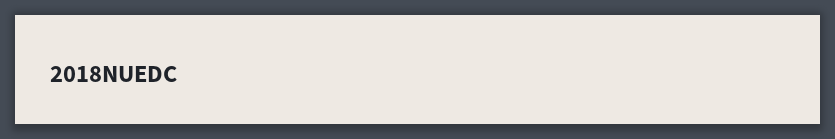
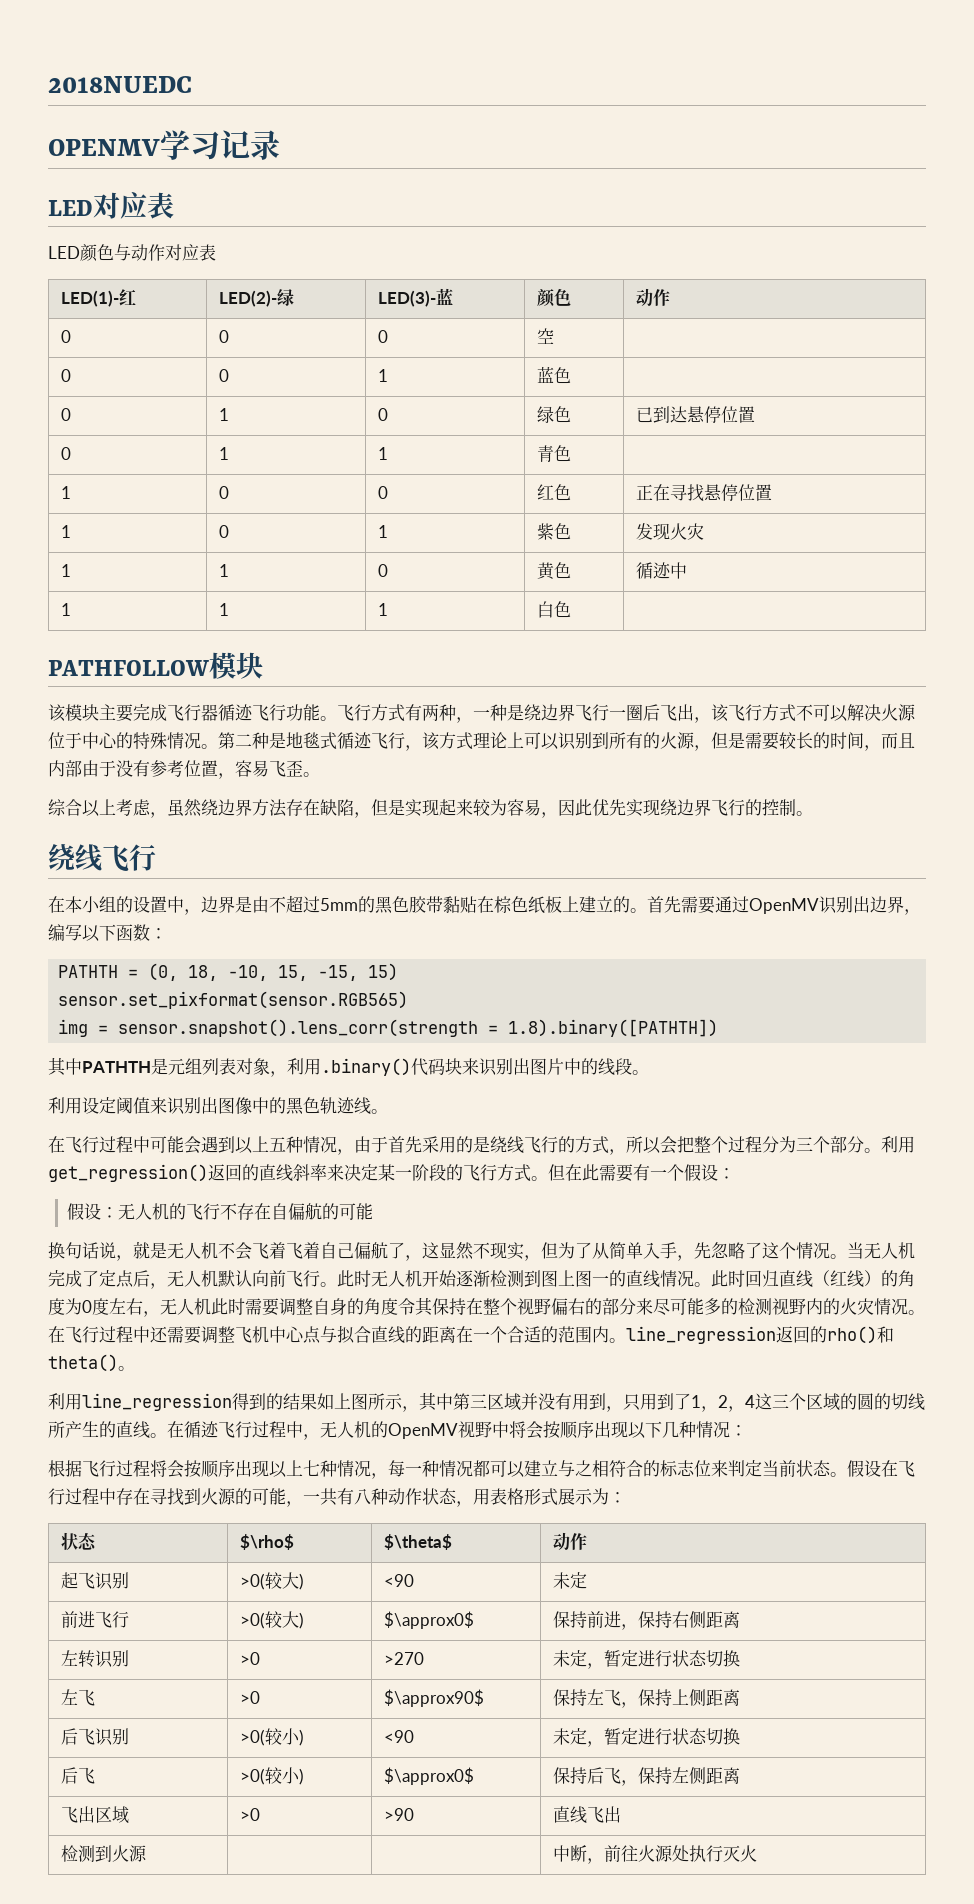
+ OPENMV学习记录
+ LED对应表
+ LED颜色与动作对应表
+ LED(1)-红 | LED(2)-绿 | LED(3)-蓝 | 颜色 | 动作
+ 0 | 0 | 0 | 空 |
+ 0 | 0 | 1 | 蓝色 |
+ 0 | 1 | 0 | 绿色 | 已到达悬停位置
+ 0 | 1 | 1 | 青色 |
+ 1 | 0 | 0 | 红色 | 正在寻找悬停位置
+ 1 | 0 | 1 | 紫色 | 发现火灾
+ 1 | 1 | 0 | 黄色 | 循迹中
+ 1 | 1 | 1 | 白色 |
+ PATHFOLLOW模块
+ 该模块主要完成飞行器循迹飞行功能。飞行方式有两种，一种是绕边界飞行一圈后飞出，该飞行方式不可以解决火源位于中心的特殊情况。第二种是地毯式循迹飞行，该方式理论上可以识别到所有的火源，但是需要较长的时间，而且内部由于没有参考位置，容易飞歪。
+ 综合以上考虑，虽然绕边界方法存在缺陷，但是实现起来较为容易，因此优先实现绕边界飞行的控制。
+ 绕线飞行
+ 在本小组的设置中，边界是由不超过5mm的黑色胶带黏贴在棕色纸板上建立的。首先需要通过OpenMV识别出边界，编写以下函数：
+ PATHTH = (0, 18, -10, 15, -15, 15)
+ sensor.set_pixformat(sensor.RGB565)
+ img = sensor.snapshot().lens_corr(strength = 1.8).binary([PATHTH])
+ 其中PATHTH是元组列表对象，利用.binary()代码块来识别出图片中的线段。
+ 利用设定阈值来识别出图像中的黑色轨迹线。
+ 在飞行过程中可能会遇到以上五种情况，由于首先采用的是绕线飞行的方式，所以会把整个过程分为三个部分。利用get_regression()返回的直线斜率来决定某一阶段的飞行方式。但在此需要有一个假设：
+ 假设：无人机的飞行不存在自偏航的可能
+ 换句话说，就是无人机不会飞着飞着自己偏航了，这显然不现实，但为了从简单入手，先忽略了这个情况。当无人机完成了定点后，无人机默认向前飞行。此时无人机开始逐渐检测到图上图一的直线情况。此时回归直线（红线）的角度为0度左右，无人机此时需要调整自身的角度令其保持在整个视野偏右的部分来尽可能多的检测视野内的火灾情况。在飞行过程中还需要调整飞机中心点与拟合直线的距离在一个合适的范围内。line_regression返回的rho()和theta()。
+ 利用line_regression得到的结果如上图所示，其中第三区域并没有用到，只用到了1，2，4这三个区域的圆的切线所产生的直线。在循迹飞行过程中，无人机的OpenMV视野中将会按顺序出现以下几种情况：
+ 根据飞行过程将会按顺序出现以上七种情况，每一种情况都可以建立与之相符合的标志位来判定当前状态。假设在飞行过程中存在寻找到火源的可能，一共有八种动作状态，用表格形式展示为：
+ 状态 | $\rho$ | $\theta$ | 动作
+ 起飞识别 | >0(较大) | <90 | 未定
+ 前进飞行 | >0(较大) | $\approx0$ | 保持前进，保持右侧距离
+ 左转识别 | >0 | >270 | 未定，暂定进行状态切换
+ 左飞 | >0 | $\approx90$ | 保持左飞，保持上侧距离
+ 后飞识别 | >0(较小) | <90 | 未定，暂定进行状态切换
+ 后飞 | >0(较小) | $\approx0$ | 保持后飞，保持左侧距离
+ 飞出区域 | >0 | >90 | 直线飞出
+ 检测到火源 | | | 中断，前往火源处执行灭火

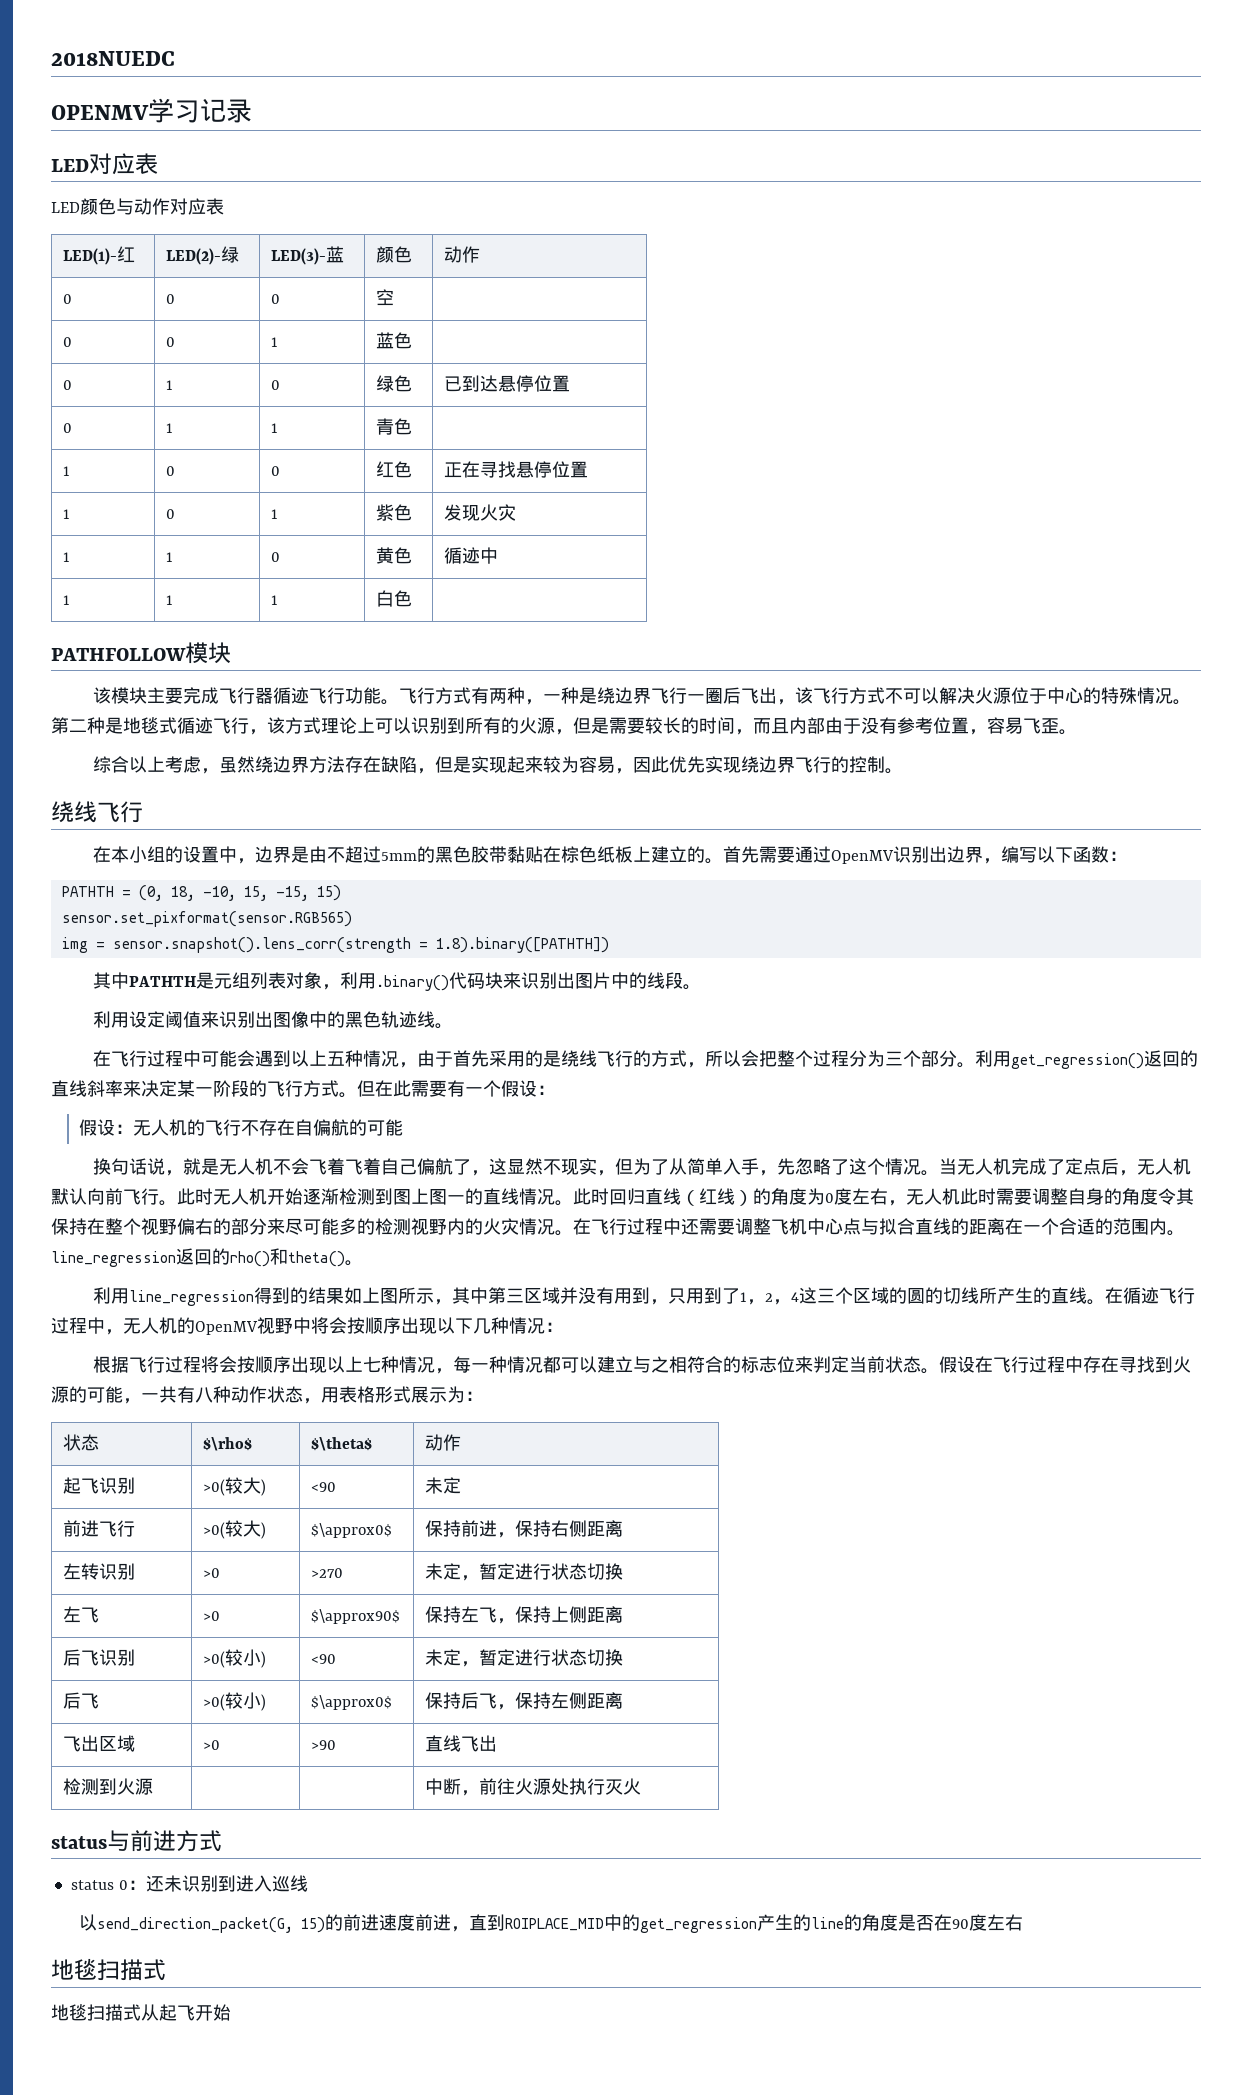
+ status与前进方式
+ status 0：还未识别到进入巡线
+ 以send_direction_packet(G, 15)的前进速度前进，直到ROIPLACE_MID中的get_regression产生的line的角度是否在90度左右
+ 地毯扫描式
+ 地毯扫描式从起飞开始

